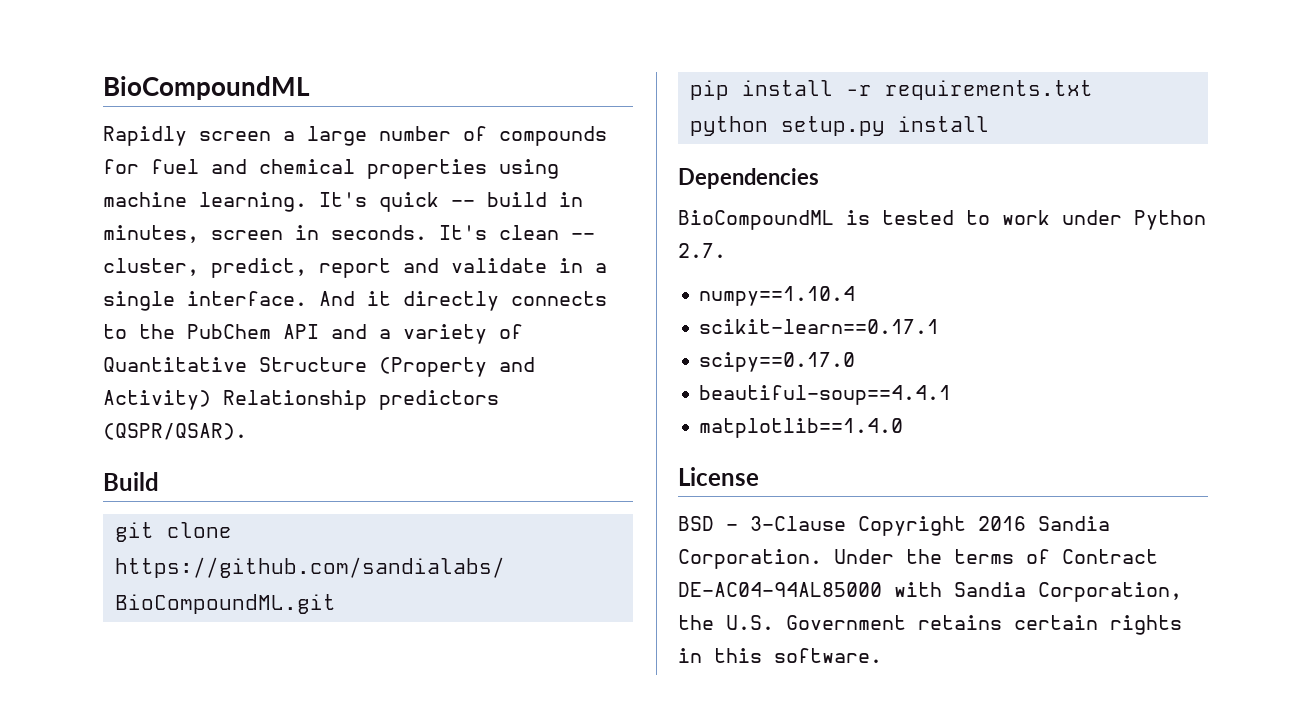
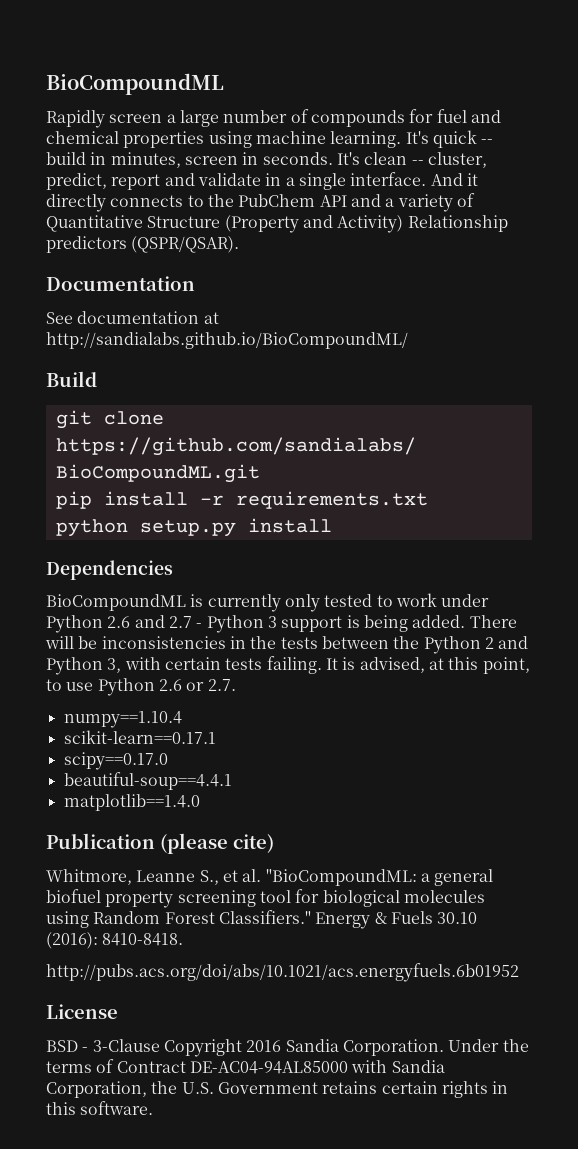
+ Documentation
+ See documentation at http://sandialabs.github.io/BioCompoundML/
- BioCompoundML is tested to work under Python 2.7.
+ BioCompoundML is currently only tested to work under Python 2.6 and 2.7 - Python 3 support is being added. There will be inconsistencies in the tests between the Python 2 and Python 3, with certain tests failing. It is advised, at this point, to use Python 2.6 or 2.7.
+ Publication (please cite)
+ Whitmore, Leanne S., et al. "BioCompoundML: a general biofuel property screening tool for biological molecules using Random Forest Classifiers." Energy & Fuels 30.10 (2016): 8410-8418.
+ http://pubs.acs.org/doi/abs/10.1021/acs.energyfuels.6b01952

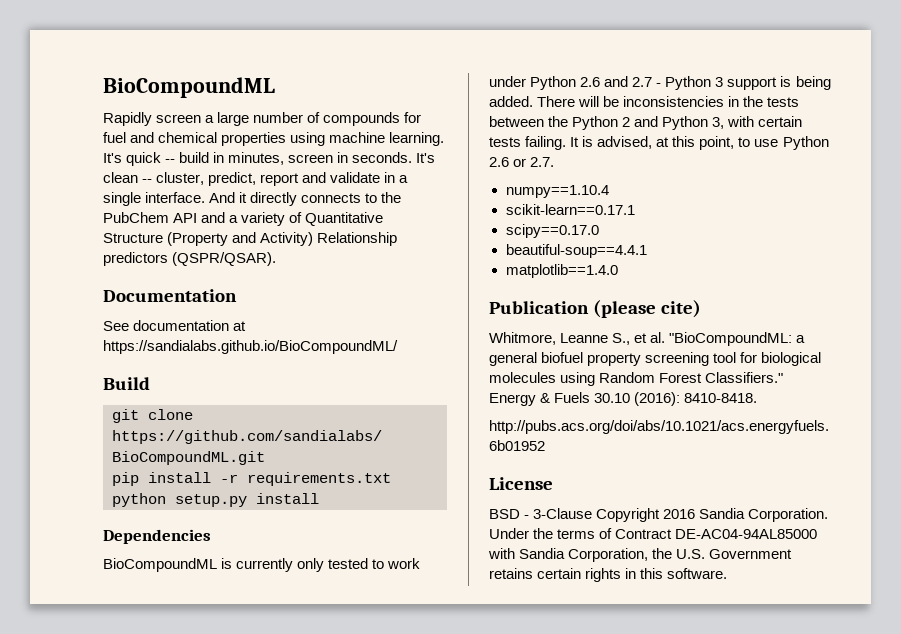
- See documentation at http://sandialabs.github.io/BioCompoundML/
+ See documentation at https://sandialabs.github.io/BioCompoundML/

